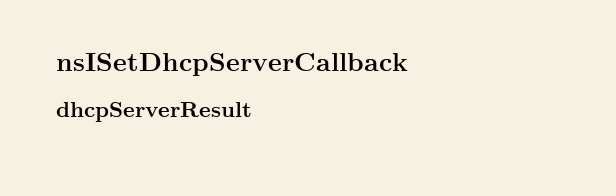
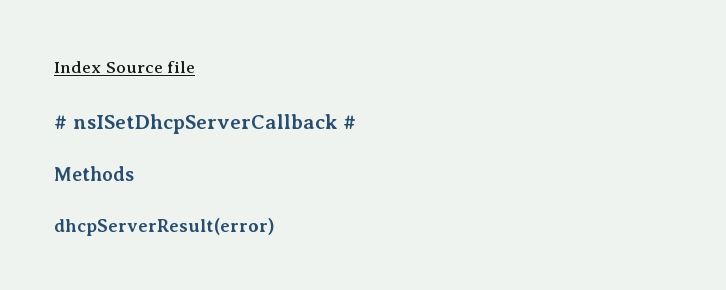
- nsISetDhcpServerCallback
- dhcpServerResult
+ Index Source file
+ # nsISetDhcpServerCallback #
+ Methods
+ dhcpServerResult(error)

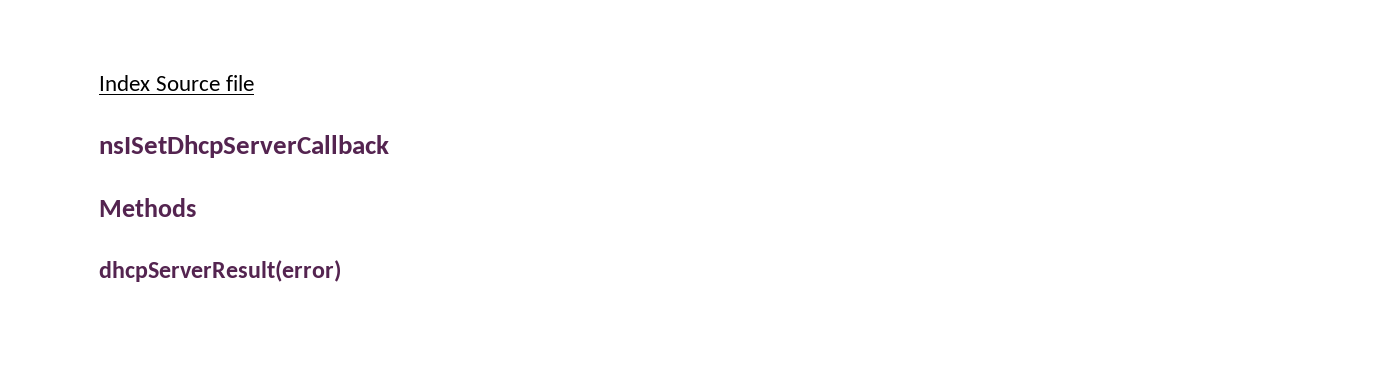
- # nsISetDhcpServerCallback #
+ nsISetDhcpServerCallback

